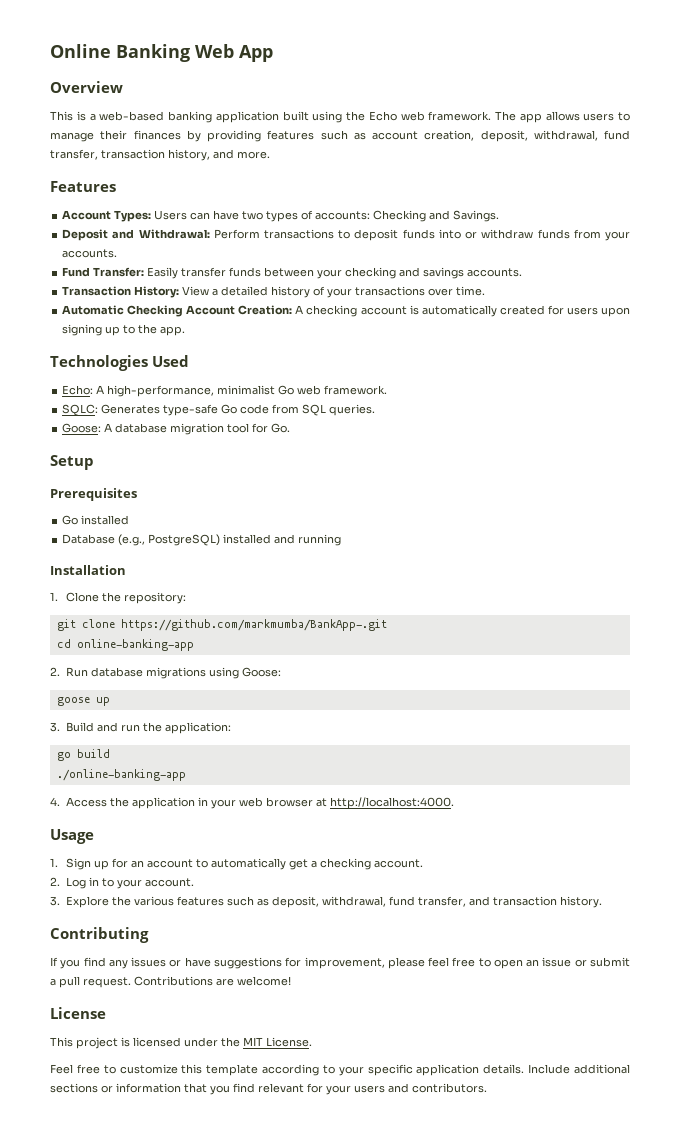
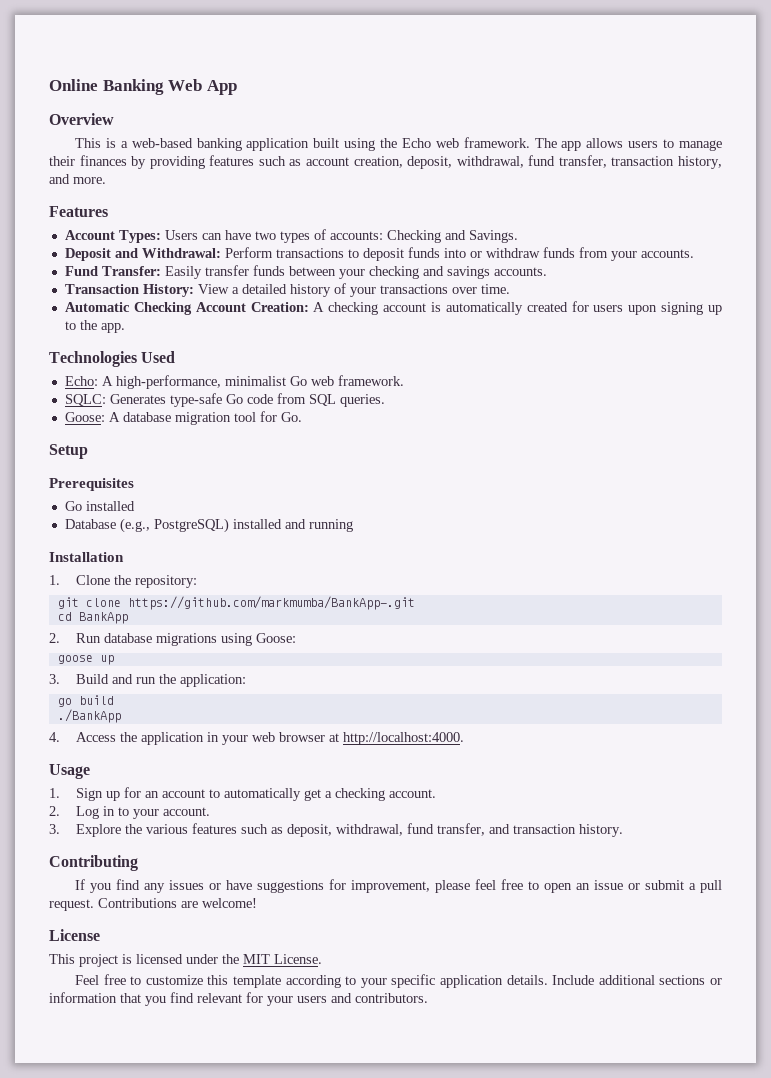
- cd online-banking-app
+ cd BankApp
- ./online-banking-app
+ ./BankApp

